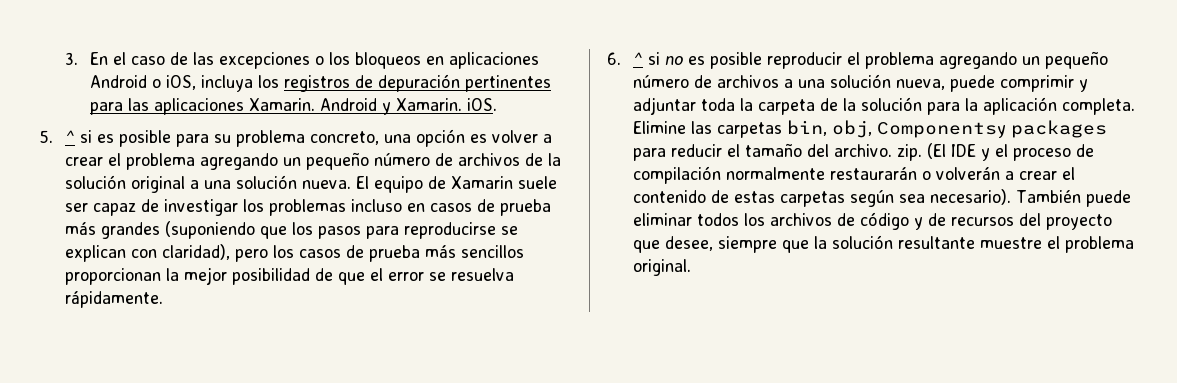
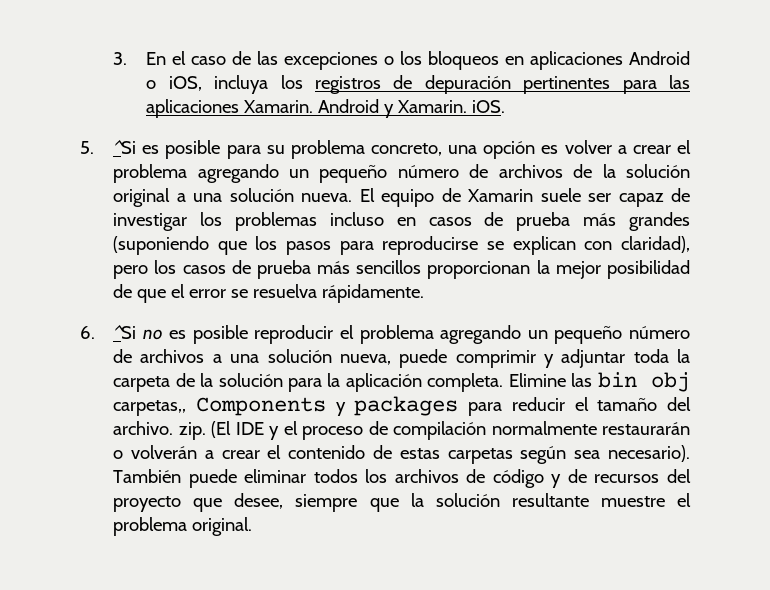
- 5. ^ si es posible para su problema concreto, una opción es volver a crear el problema agregando un pequeño número de archivos de la solución original a una solución nueva.
+ 5. ^Si es posible para su problema concreto, una opción es volver a crear el problema agregando un pequeño número de archivos de la solución original a una solución nueva.
- 6. ^ si no es posible reproducir el problema agregando un pequeño número de archivos a una solución nueva, puede comprimir y adjuntar toda la carpeta de la solución para la aplicación completa.
+ 6. ^Si no es posible reproducir el problema agregando un pequeño número de archivos a una solución nueva, puede comprimir y adjuntar toda la carpeta de la solución para la aplicación completa.
- Elimine las carpetas bin, obj, Componentsy packages para reducir el tamaño del archivo. zip.
+ Elimine las bin obj carpetas,, Components y packages para reducir el tamaño del archivo. zip.

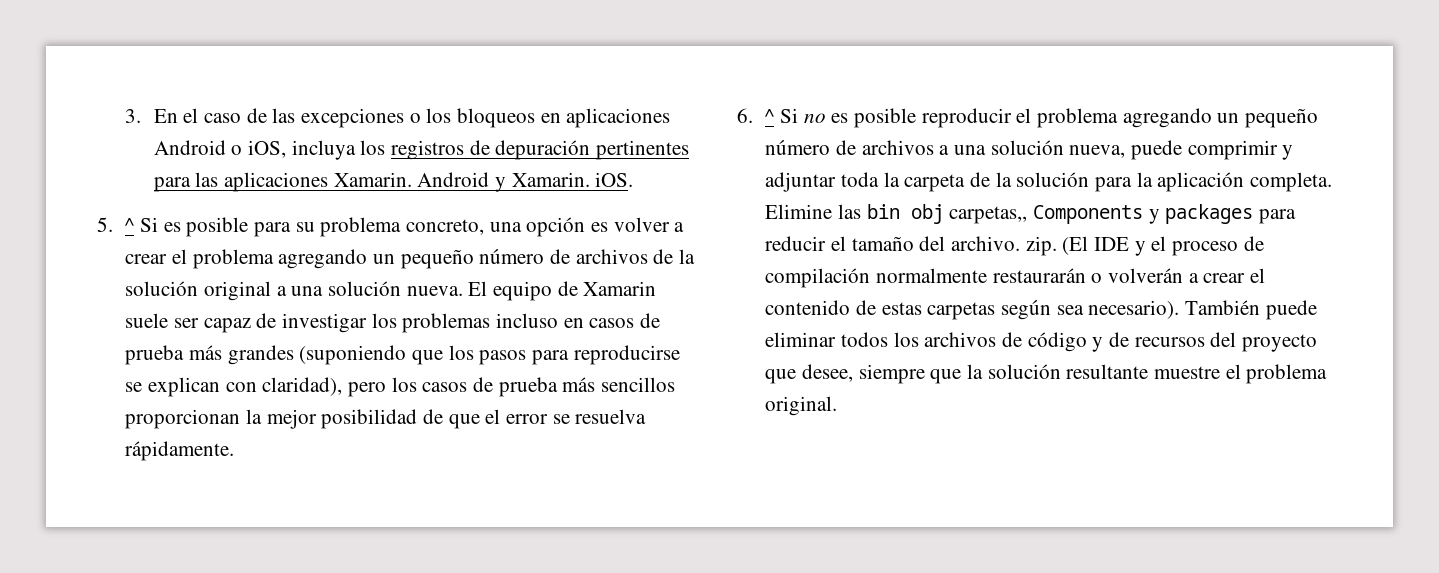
- 5. ^Si es posible para su problema concreto, una opción es volver a crear el problema agregando un pequeño número de archivos de la solución original a una solución nueva.
+ 5. ^ Si es posible para su problema concreto, una opción es volver a crear el problema agregando un pequeño número de archivos de la solución original a una solución nueva.
- 6. ^Si no es posible reproducir el problema agregando un pequeño número de archivos a una solución nueva, puede comprimir y adjuntar toda la carpeta de la solución para la aplicación completa.
+ 6. ^ Si no es posible reproducir el problema agregando un pequeño número de archivos a una solución nueva, puede comprimir y adjuntar toda la carpeta de la solución para la aplicación completa.

